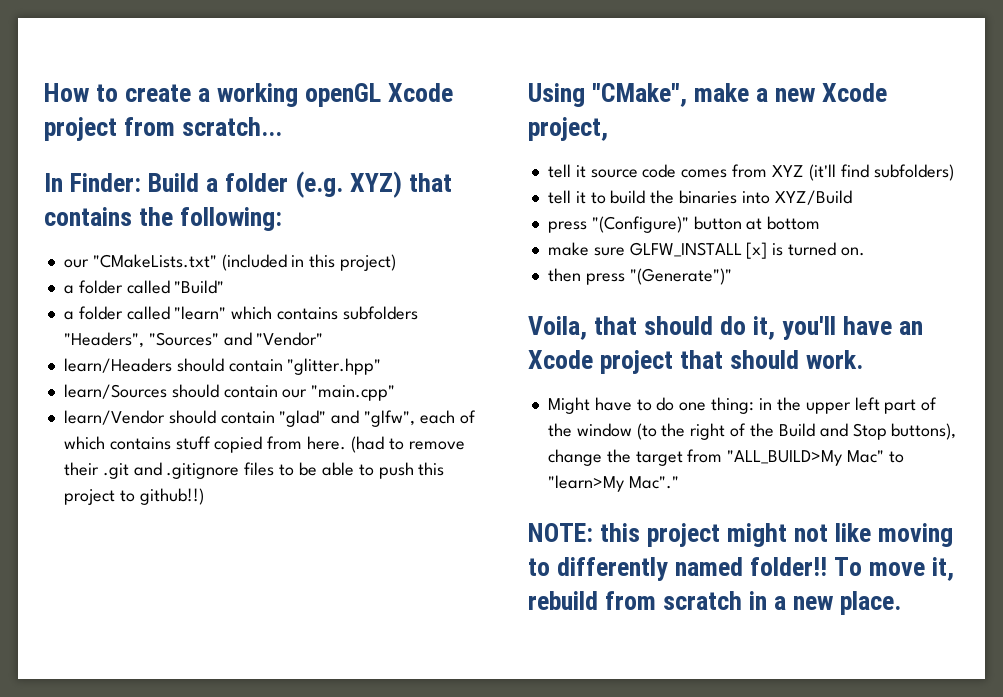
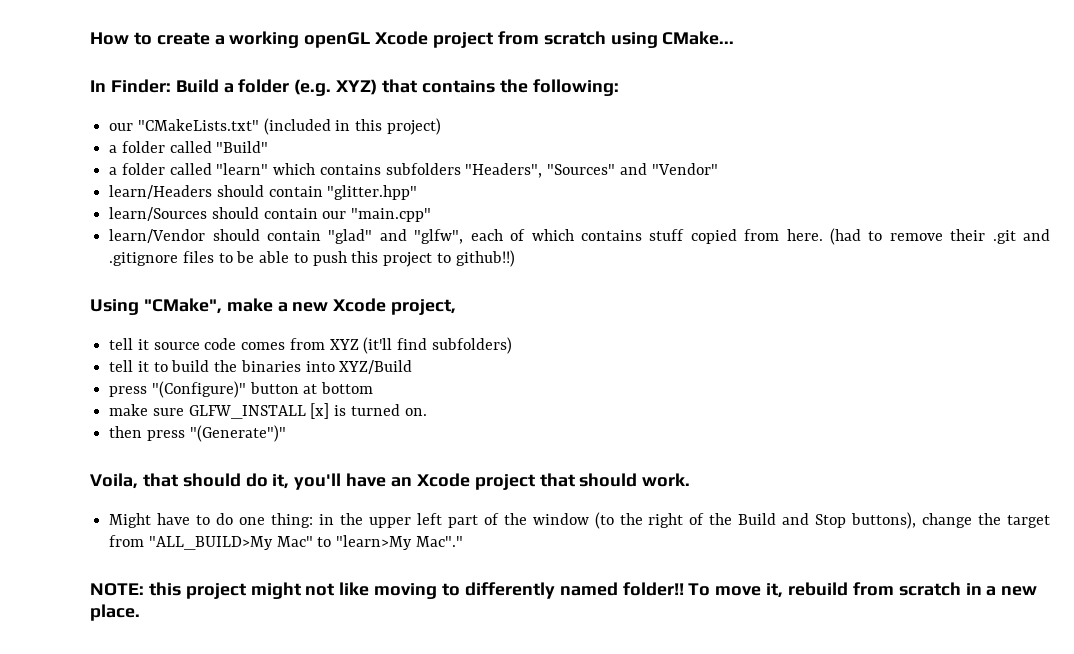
- How to create a working openGL Xcode project from scratch...
+ How to create a working openGL Xcode project from scratch using CMake...

